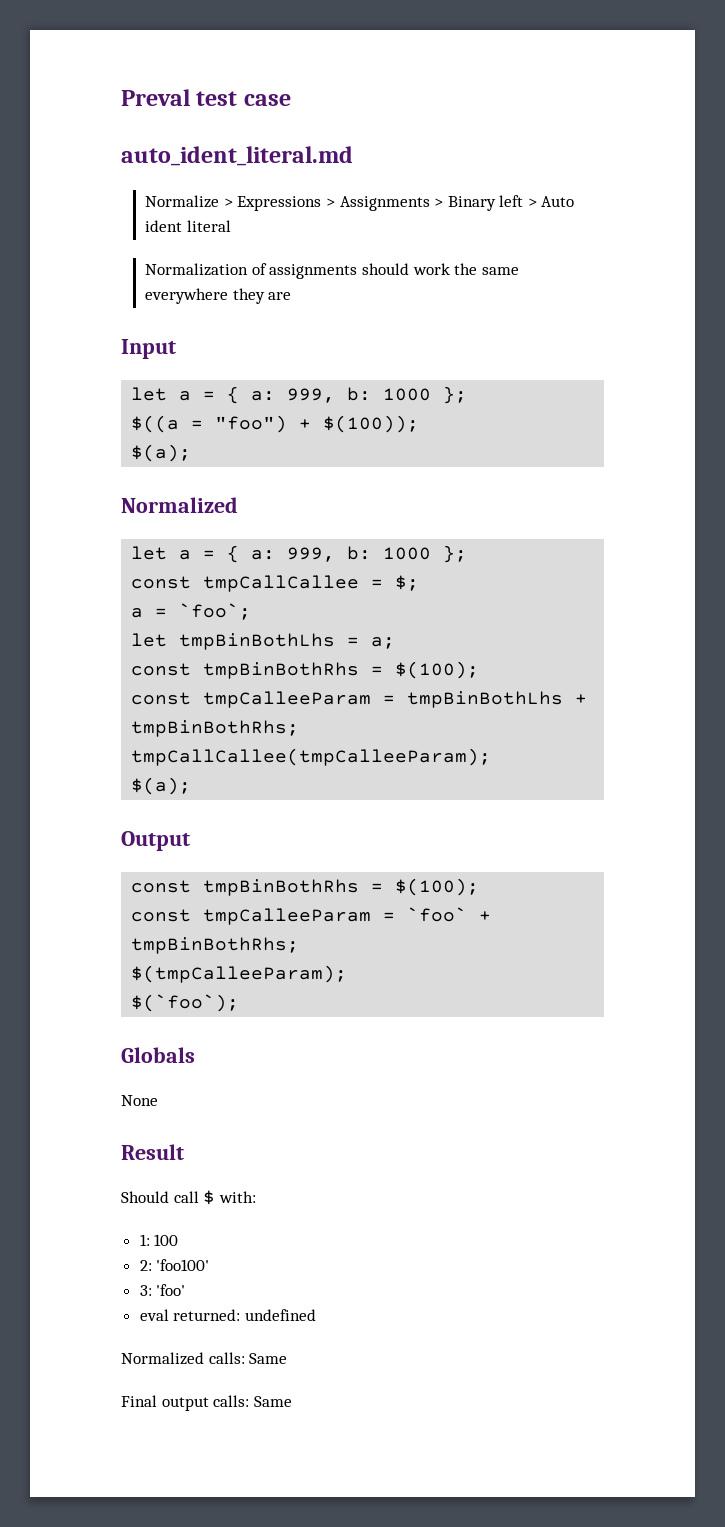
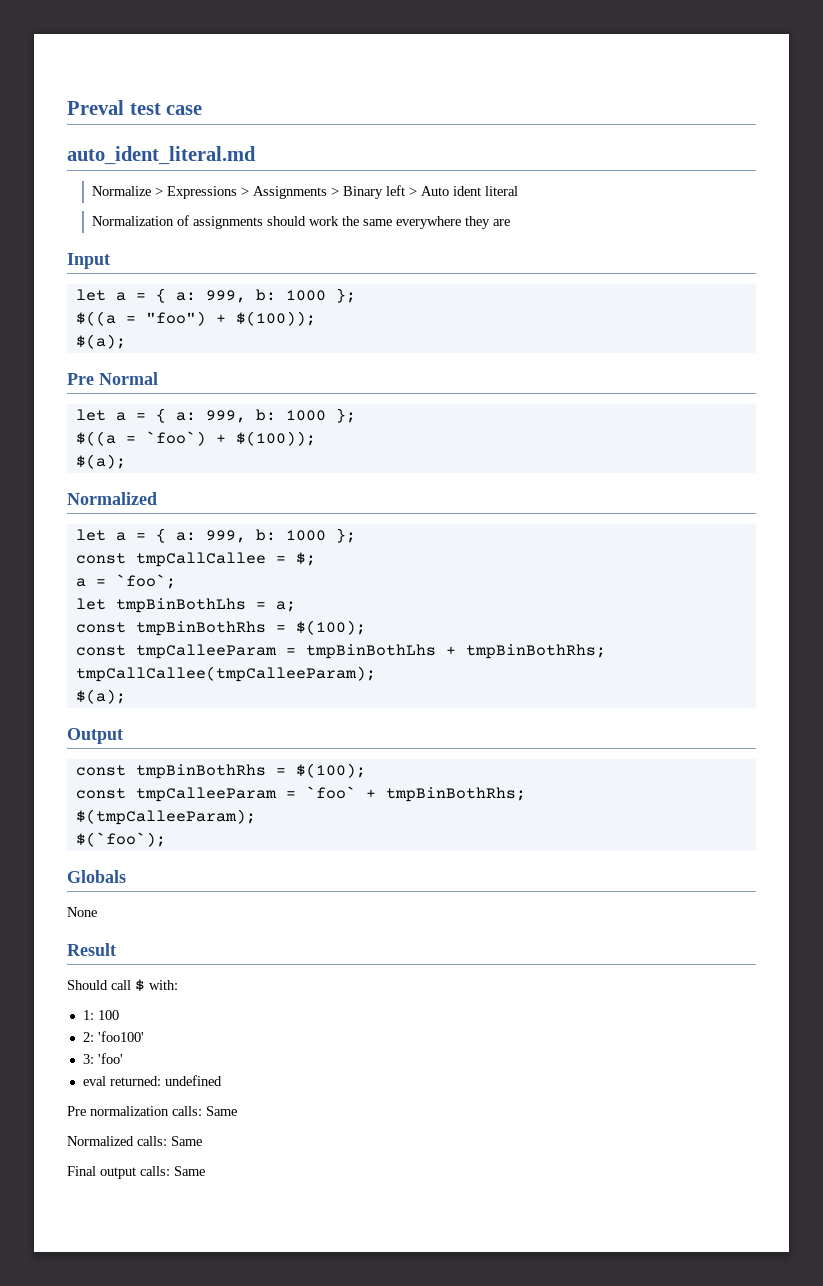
+ Pre Normal
+ let a = { a: 999, b: 1000 };
+ $((a = `foo`) + $(100));
+ $(a);
+ Pre normalization calls: Same

